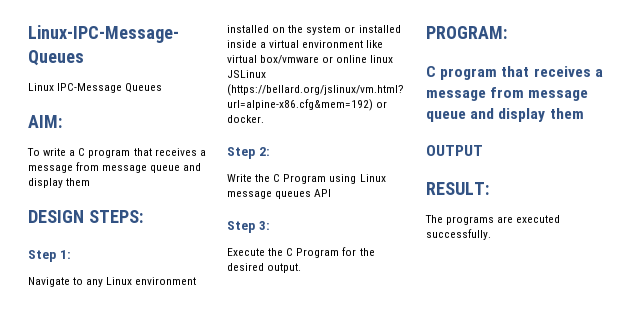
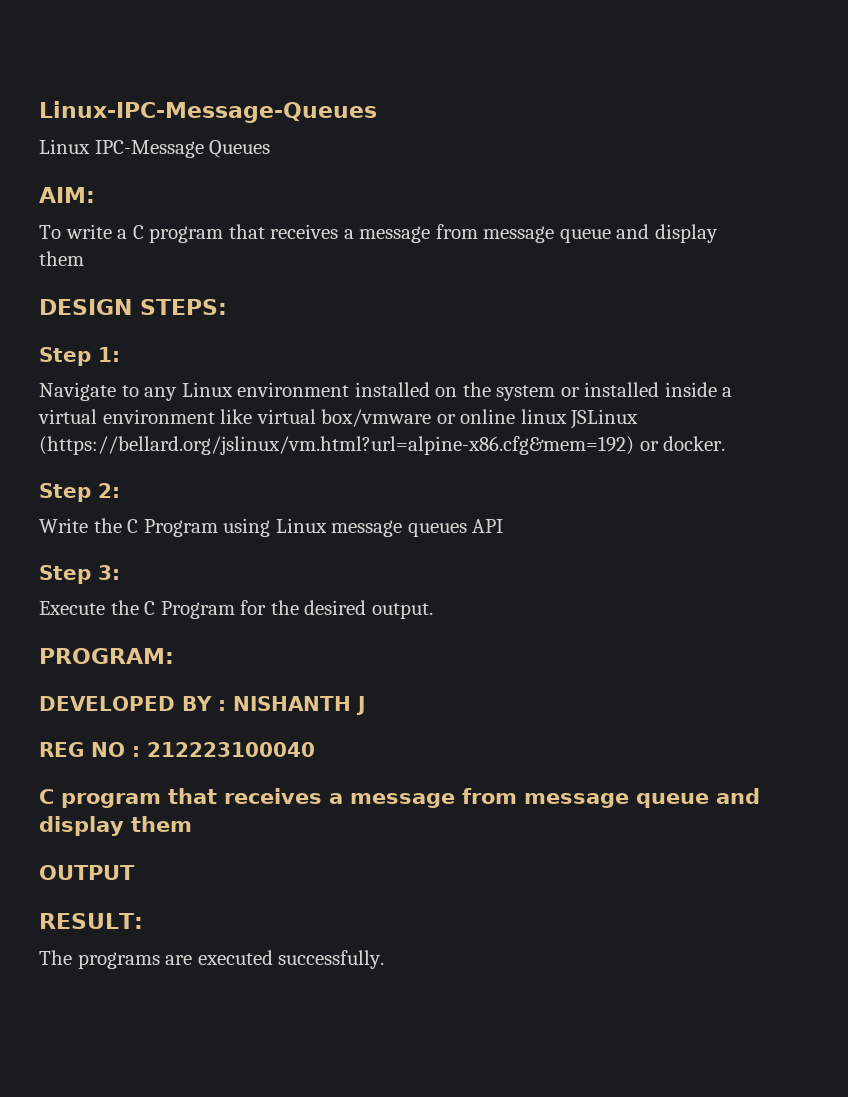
+ DEVELOPED BY : NISHANTH J
+ REG NO : 212223100040

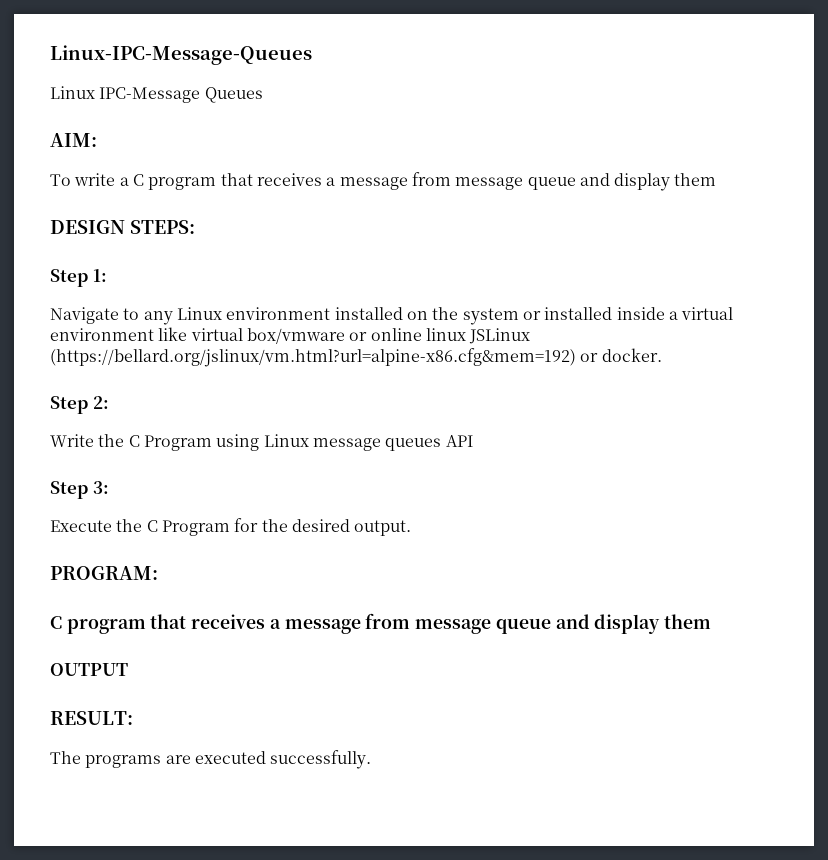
- DEVELOPED BY : NISHANTH J
- REG NO : 212223100040

